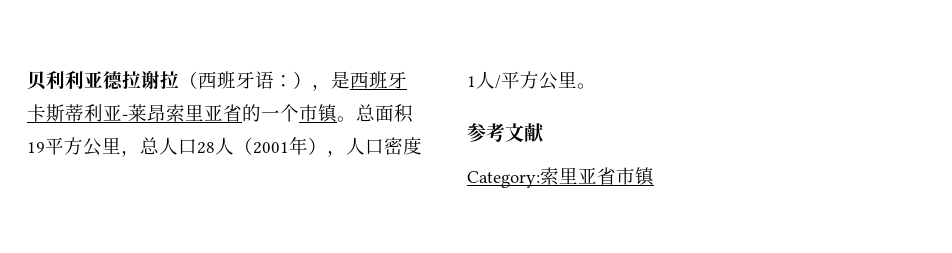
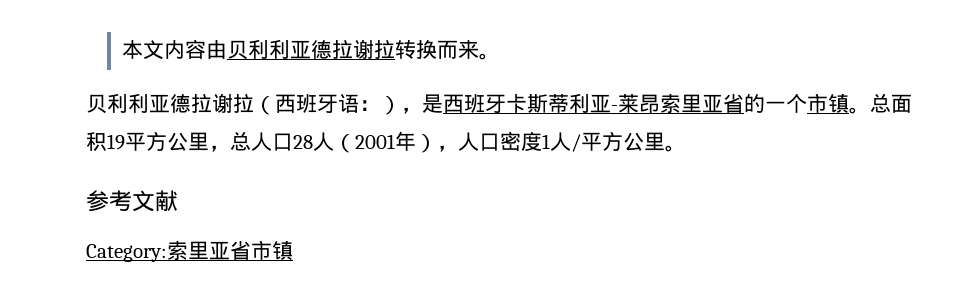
+ 本文内容由贝利利亚德拉谢拉转换而来。

